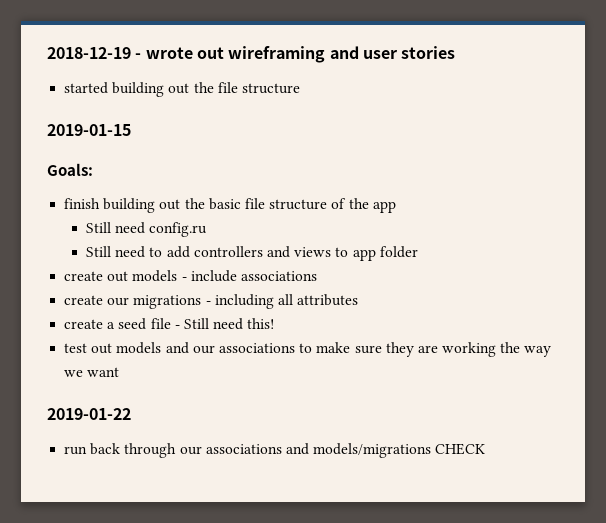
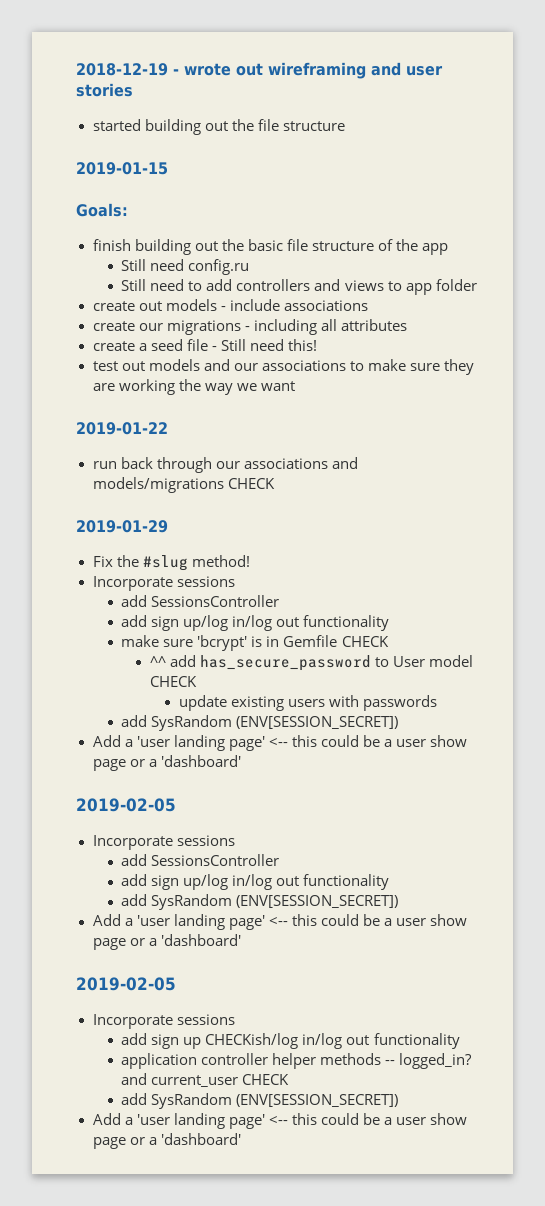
+ 2019-01-29
+ Fix the #slug method!
+ Incorporate sessions
+ add SessionsController
+ add sign up/log in/log out functionality
+ make sure 'bcrypt' is in Gemfile CHECK
+ ^^ add has_secure_password to User model CHECK
+ update existing users with passwords
+ add SysRandom (ENV[SESSION_SECRET])
+ Add a 'user landing page' <-- this could be a user show page or a 'dashboard'
+ 2019-02-05
+ Incorporate sessions
+ add SessionsController
+ add sign up/log in/log out functionality
+ add SysRandom (ENV[SESSION_SECRET])
+ Add a 'user landing page' <-- this could be a user show page or a 'dashboard'
+ 2019-02-05
+ Incorporate sessions
+ add sign up CHECKish/log in/log out functionality
+ application controller helper methods -- logged_in? and current_user CHECK
+ add SysRandom (ENV[SESSION_SECRET])
+ Add a 'user landing page' <-- this could be a user show page or a 'dashboard'

